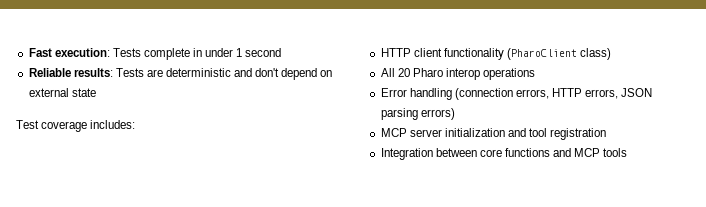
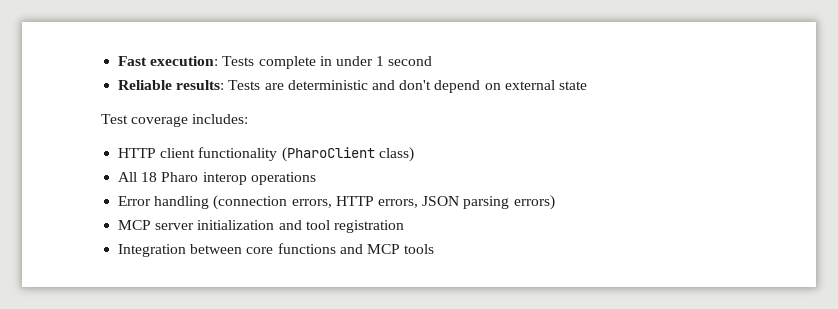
- All 20 Pharo interop operations
+ All 18 Pharo interop operations

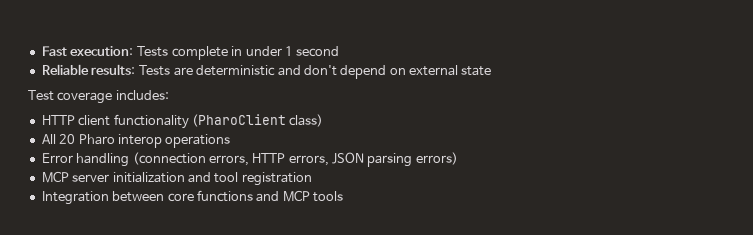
- All 18 Pharo interop operations
+ All 20 Pharo interop operations

